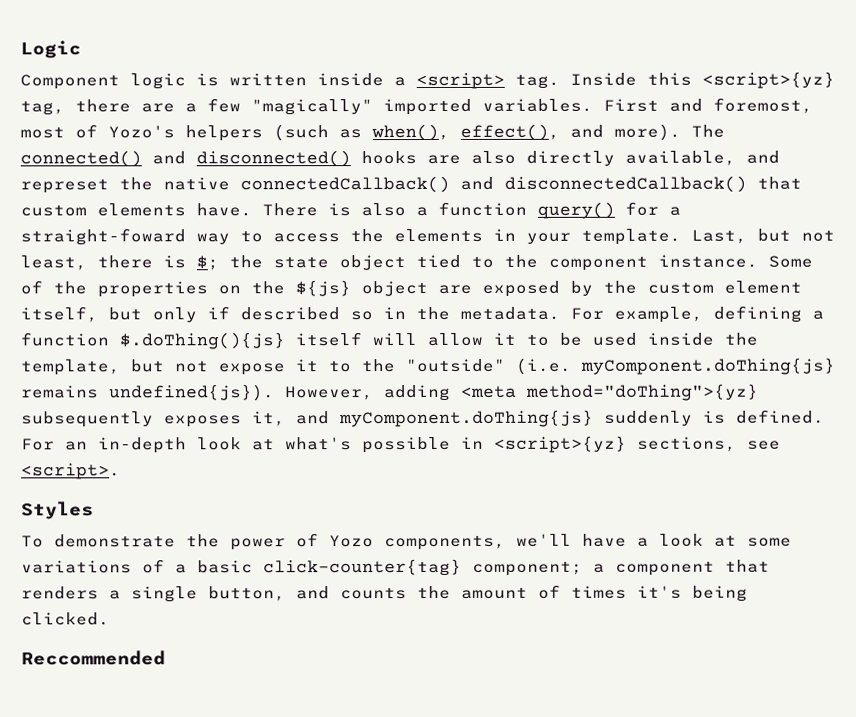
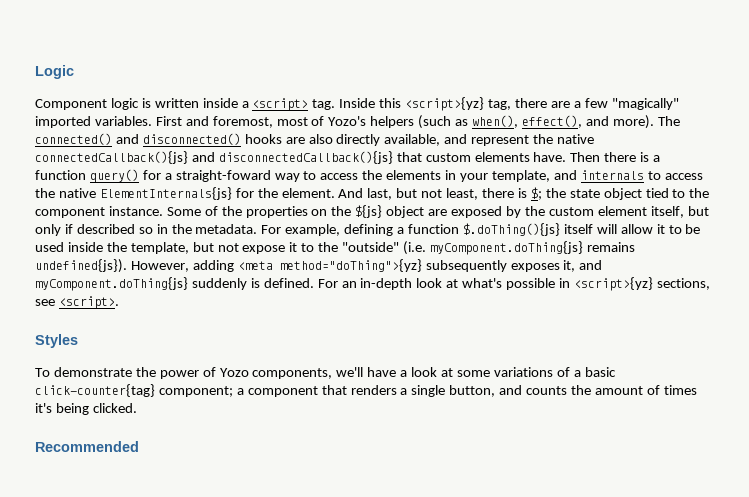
- The connected() and disconnected() hooks are also directly available, and represet the native connectedCallback() and disconnectedCallback() that custom elements have.
+ The connected() and disconnected() hooks are also directly available, and represent the native connectedCallback(){js} and disconnectedCallback(){js} that custom elements have.
- There is also a function query() for a straight-foward way to access the elements in your template. Last, but not least, there is $; the state object tied to the component instance.
+ Then there is a function query() for a straight-foward way to access the elements in your template, and internals to access the native ElementInternals{js} for the element. And last, but not least, there is $; the state object tied to the component instance.
- Reccommended
+ Recommended

